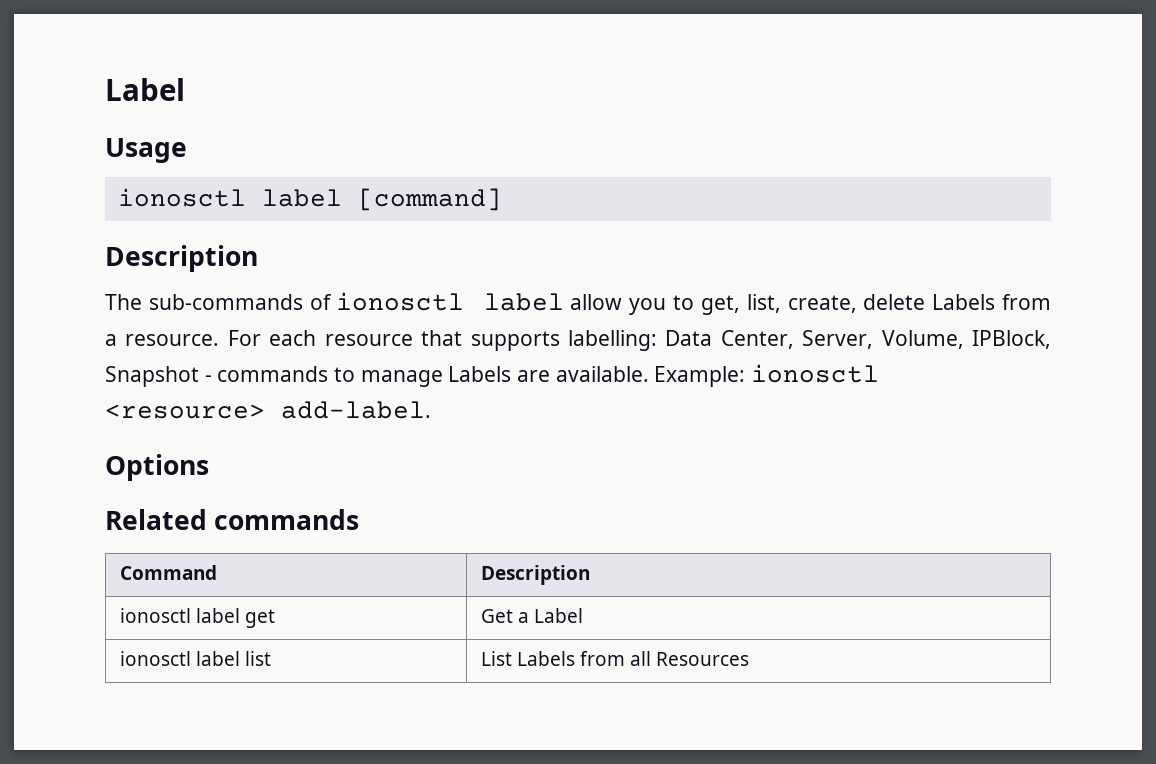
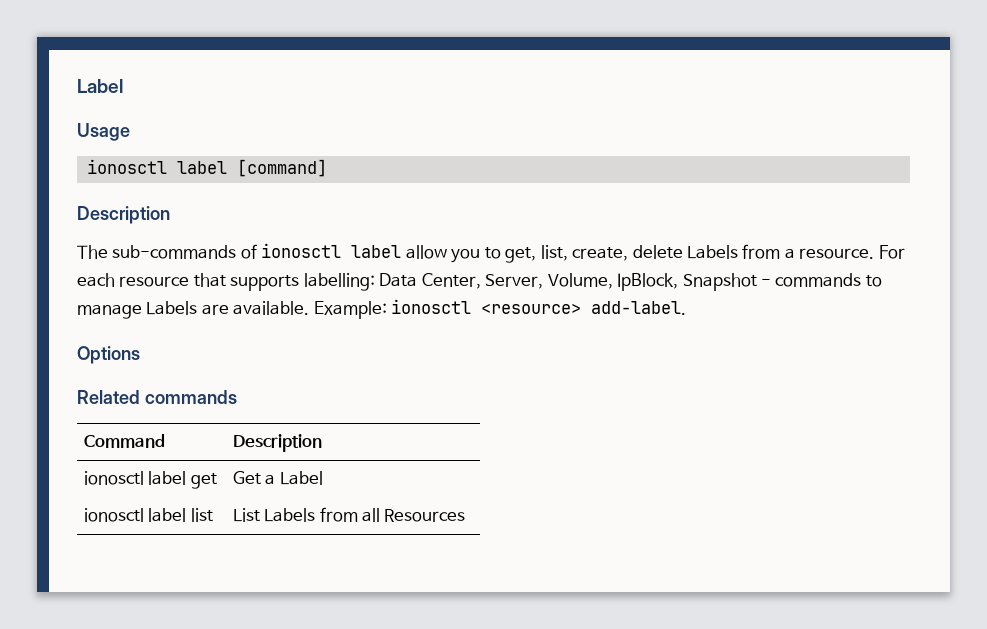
- For each resource that supports labelling: Data Center, Server, Volume, IPBlock, Snapshot - commands to manage Labels are available.
+ For each resource that supports labelling: Data Center, Server, Volume, IpBlock, Snapshot - commands to manage Labels are available.

